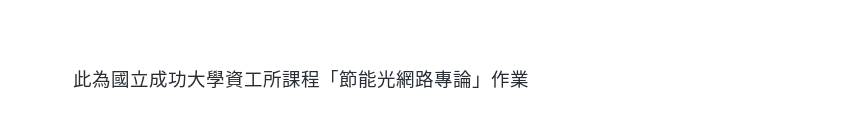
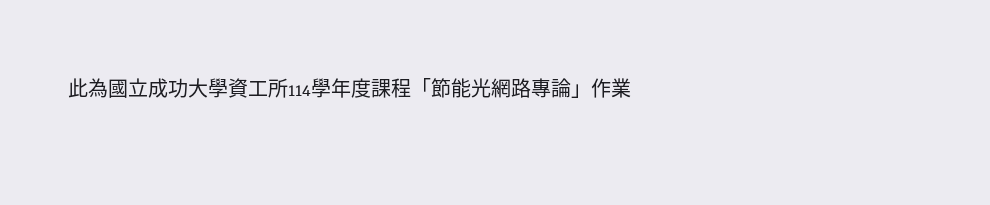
- 此為國立成功大學資工所課程「節能光網路專論」作業
+ 此為國立成功大學資工所114學年度課程「節能光網路專論」作業

